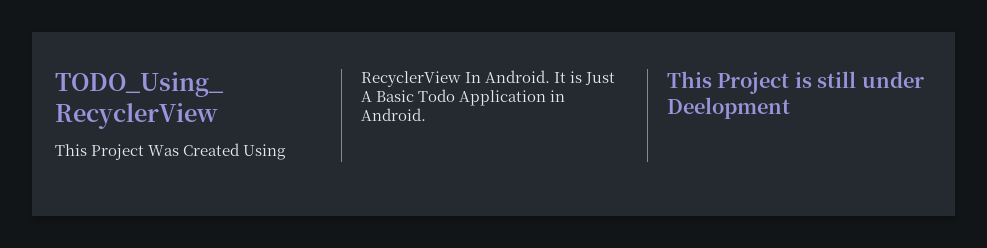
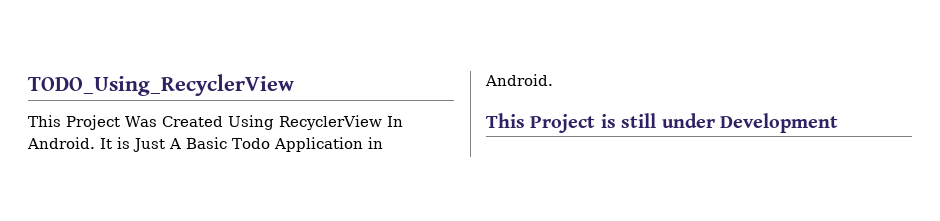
- This Project is still under Deelopment
+ This Project is still under Development

